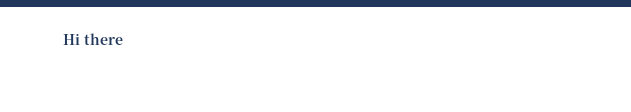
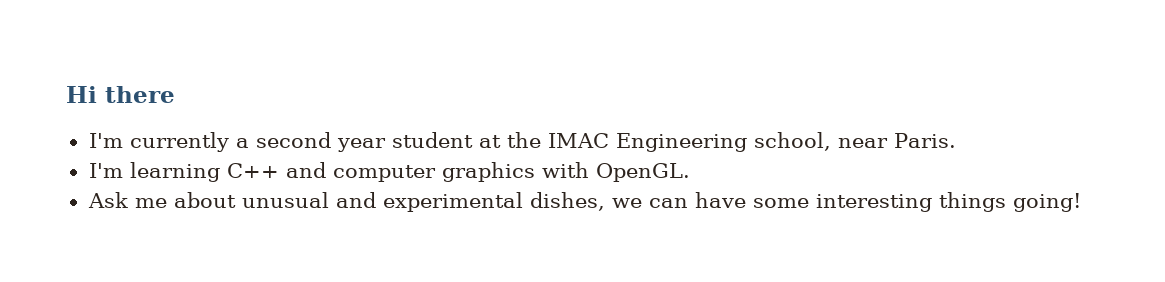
+ I'm currently a second year student at the IMAC Engineering school, near Paris.
+ I'm learning C++ and computer graphics with OpenGL.
+ Ask me about unusual and experimental dishes, we can have some interesting things going!

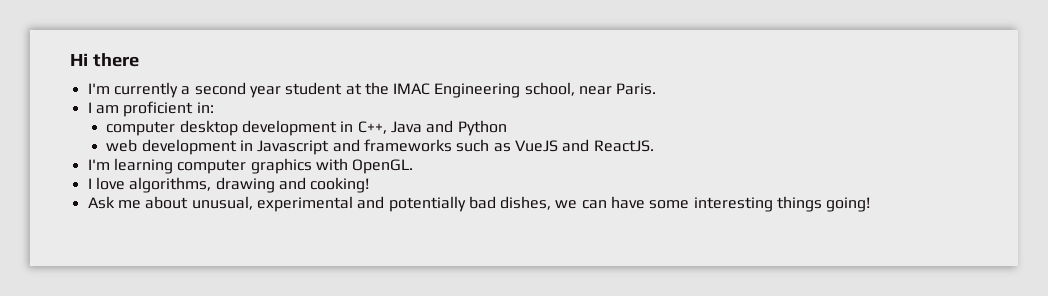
+ I am proficient in:
+ computer desktop development in C++, Java and Python
+ web development in Javascript and frameworks such as VueJS and ReactJS.
- I'm learning C++ and computer graphics with OpenGL.
+ I'm learning computer graphics with OpenGL.
- Ask me about unusual and experimental dishes, we can have some interesting things going!
+ I love algorithms, drawing and cooking!
+ Ask me about unusual, experimental and potentially bad dishes, we can have some interesting things going!

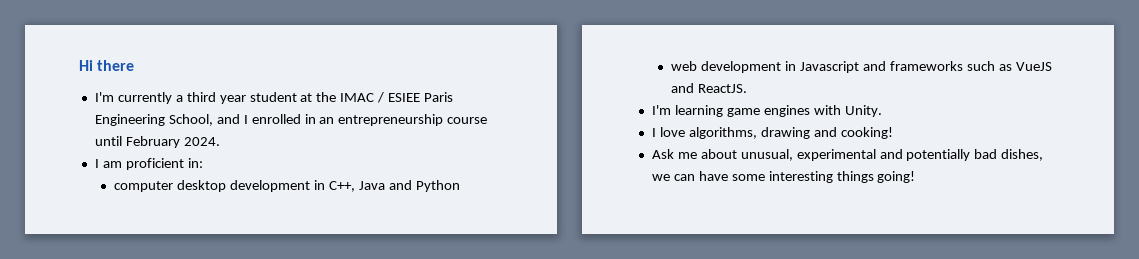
- I'm currently a second year student at the IMAC Engineering school, near Paris.
+ I'm currently a third year student at the IMAC / ESIEE Paris Engineering School, and I enrolled in an entrepreneurship course until February 2024.
- I'm learning computer graphics with OpenGL.
+ I'm learning game engines with Unity.

